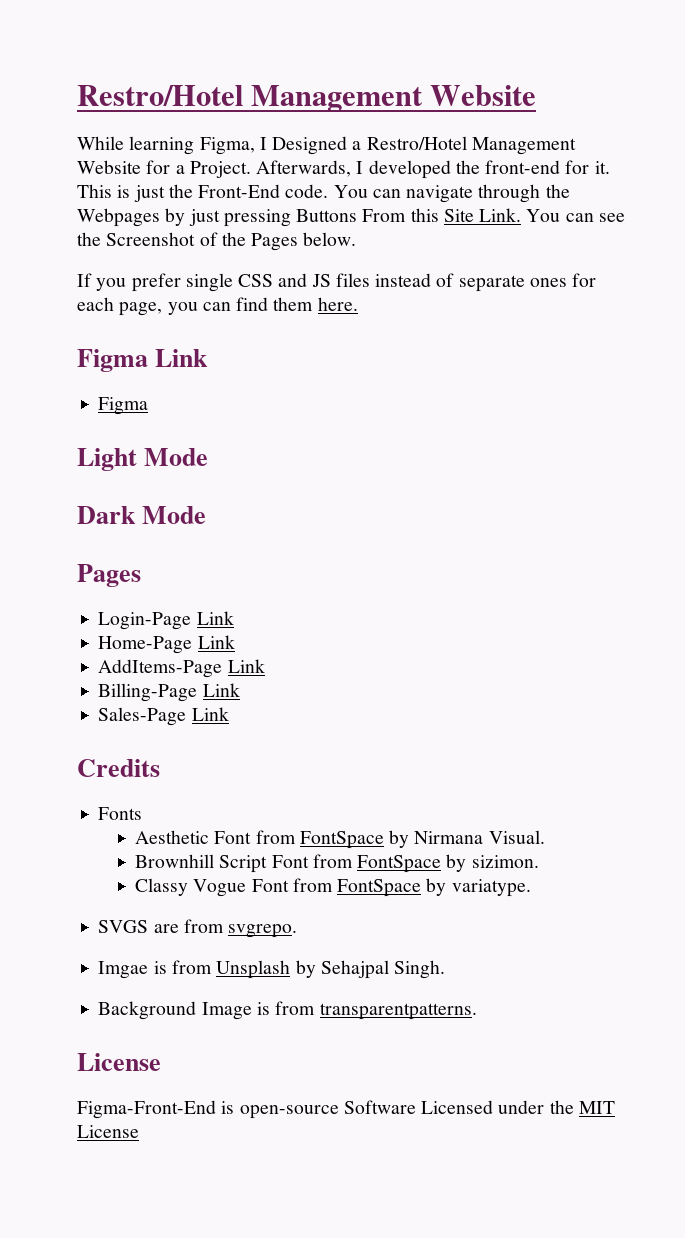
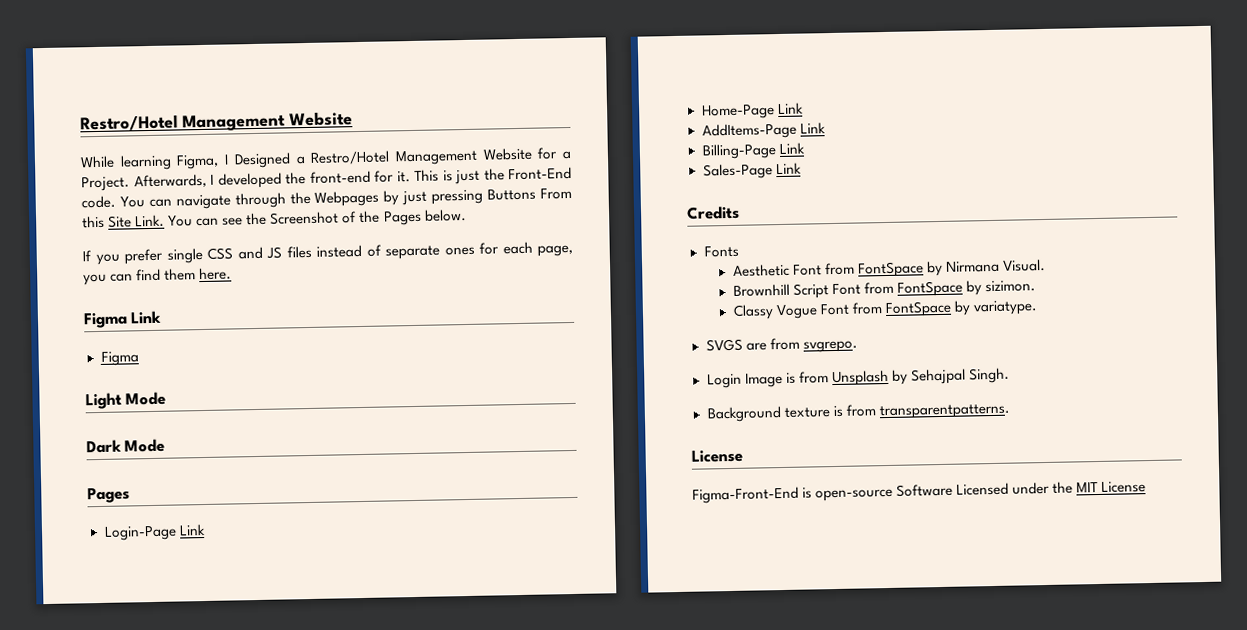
- Imgae is from Unsplash by Sehajpal Singh.
+ Login Image is from Unsplash by Sehajpal Singh.
- Background Image is from transparentpatterns.
+ Background texture is from transparentpatterns.

